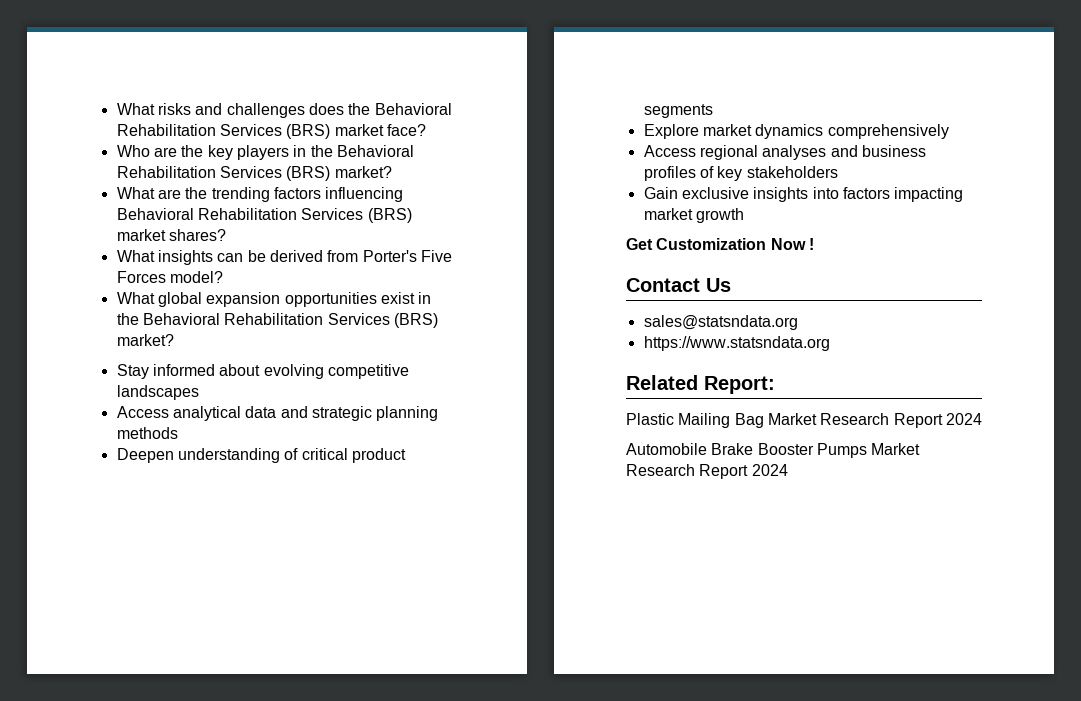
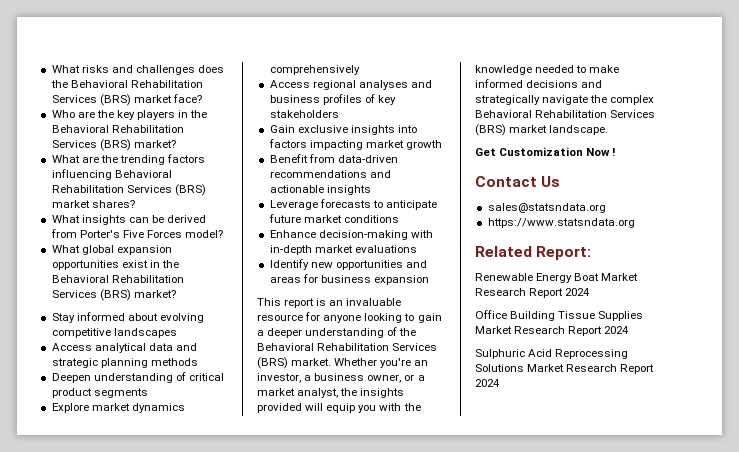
+ Benefit from data-driven recommendations and actionable insights
+ Leverage forecasts to anticipate future market conditions
+ Enhance decision-making with in-depth market evaluations
+ Identify new opportunities and areas for business expansion
+ This report is an invaluable resource for anyone looking to gain a deeper understanding of the Behavioral Rehabilitation Services (BRS) market. Whether you're an investor, a business owner, or a market analyst, the insights provided will equip you with the knowledge needed to make informed decisions and strategically navigate the complex Behavioral Rehabilitation Services (BRS) market landscape.
- Plastic Mailing Bag Market Research Report 2024
- Automobile Brake Booster Pumps Market Research Report 2024
+ Renewable Energy Boat Market Research Report 2024
+ Office Building Tissue Supplies Market Research Report 2024
+ Sulphuric Acid Reprocessing Solutions Market Research Report 2024

